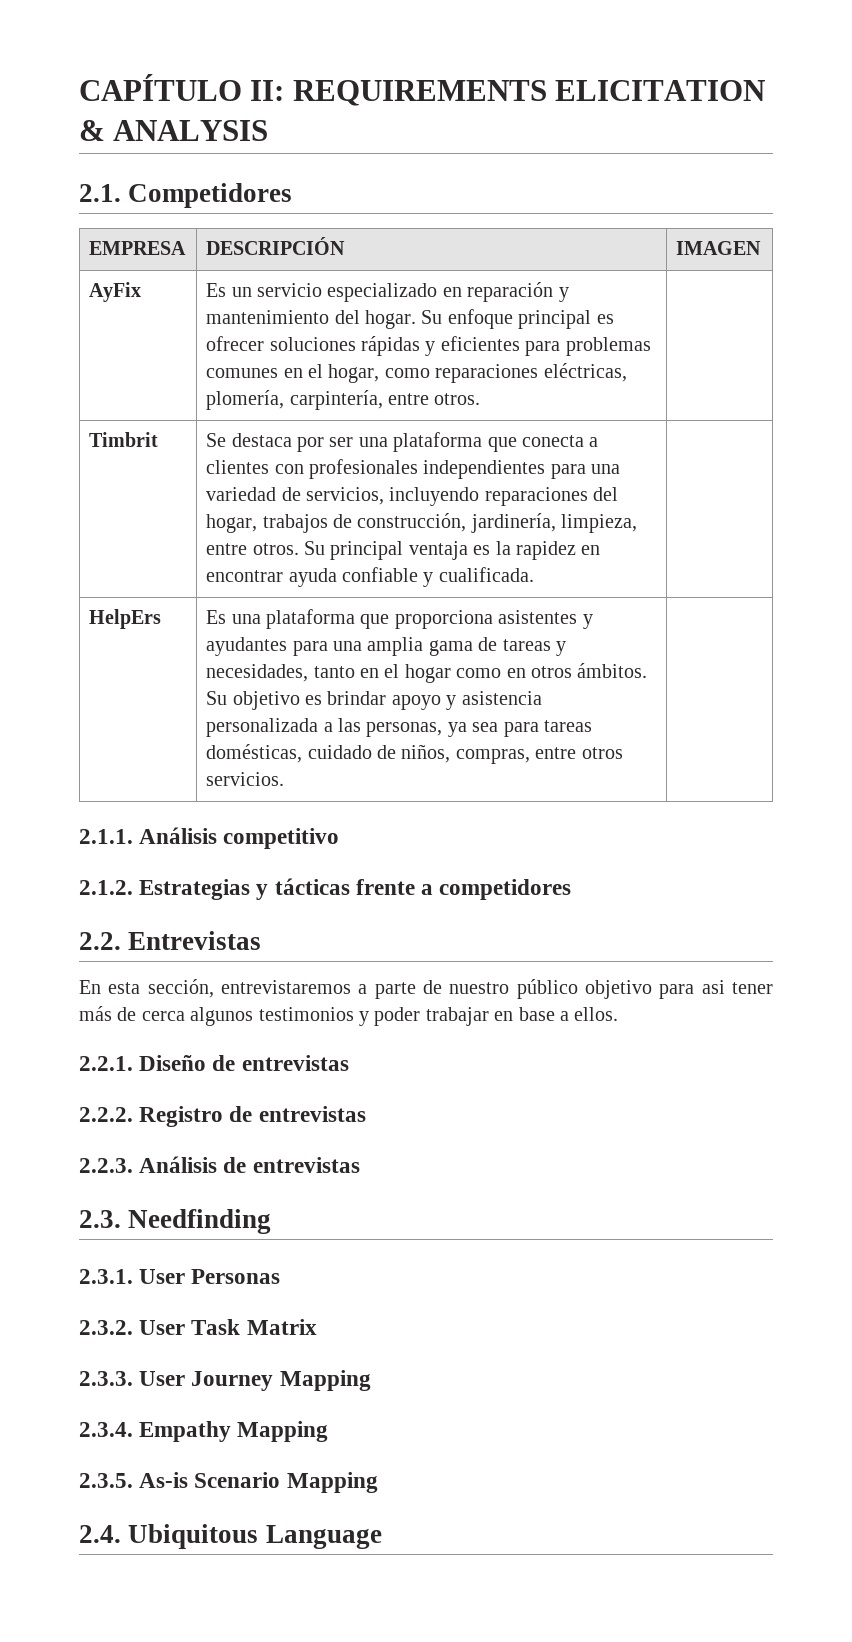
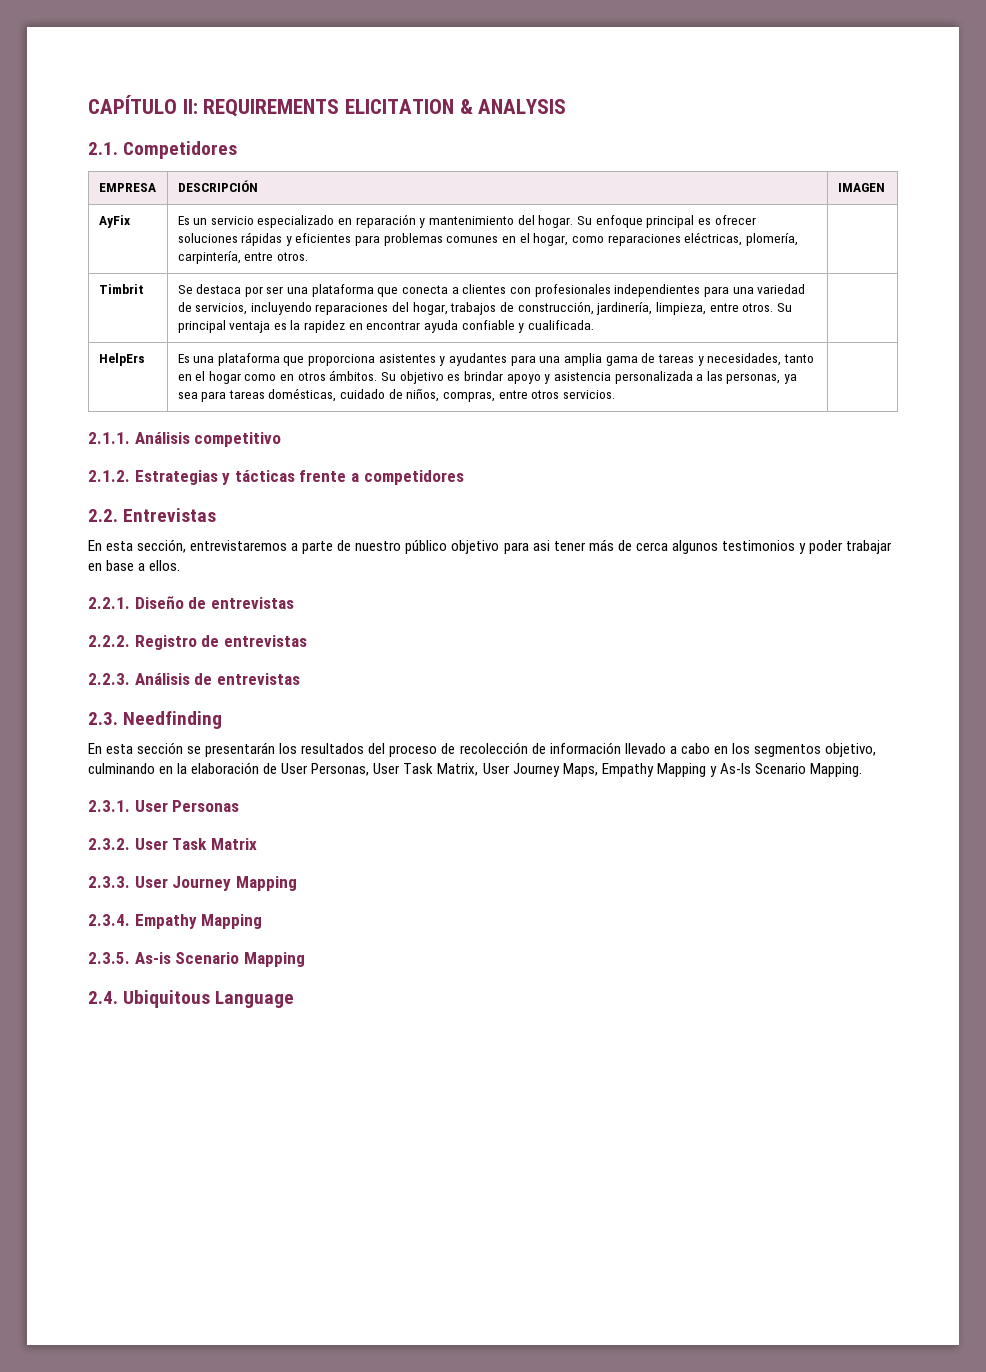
+ En esta sección se presentarán los resultados del proceso de recolección de información llevado a cabo en los segmentos objetivo, culminando en la elaboración de User Personas, User Task Matrix, User Journey Maps, Empathy Mapping y As-Is Scenario Mapping.

